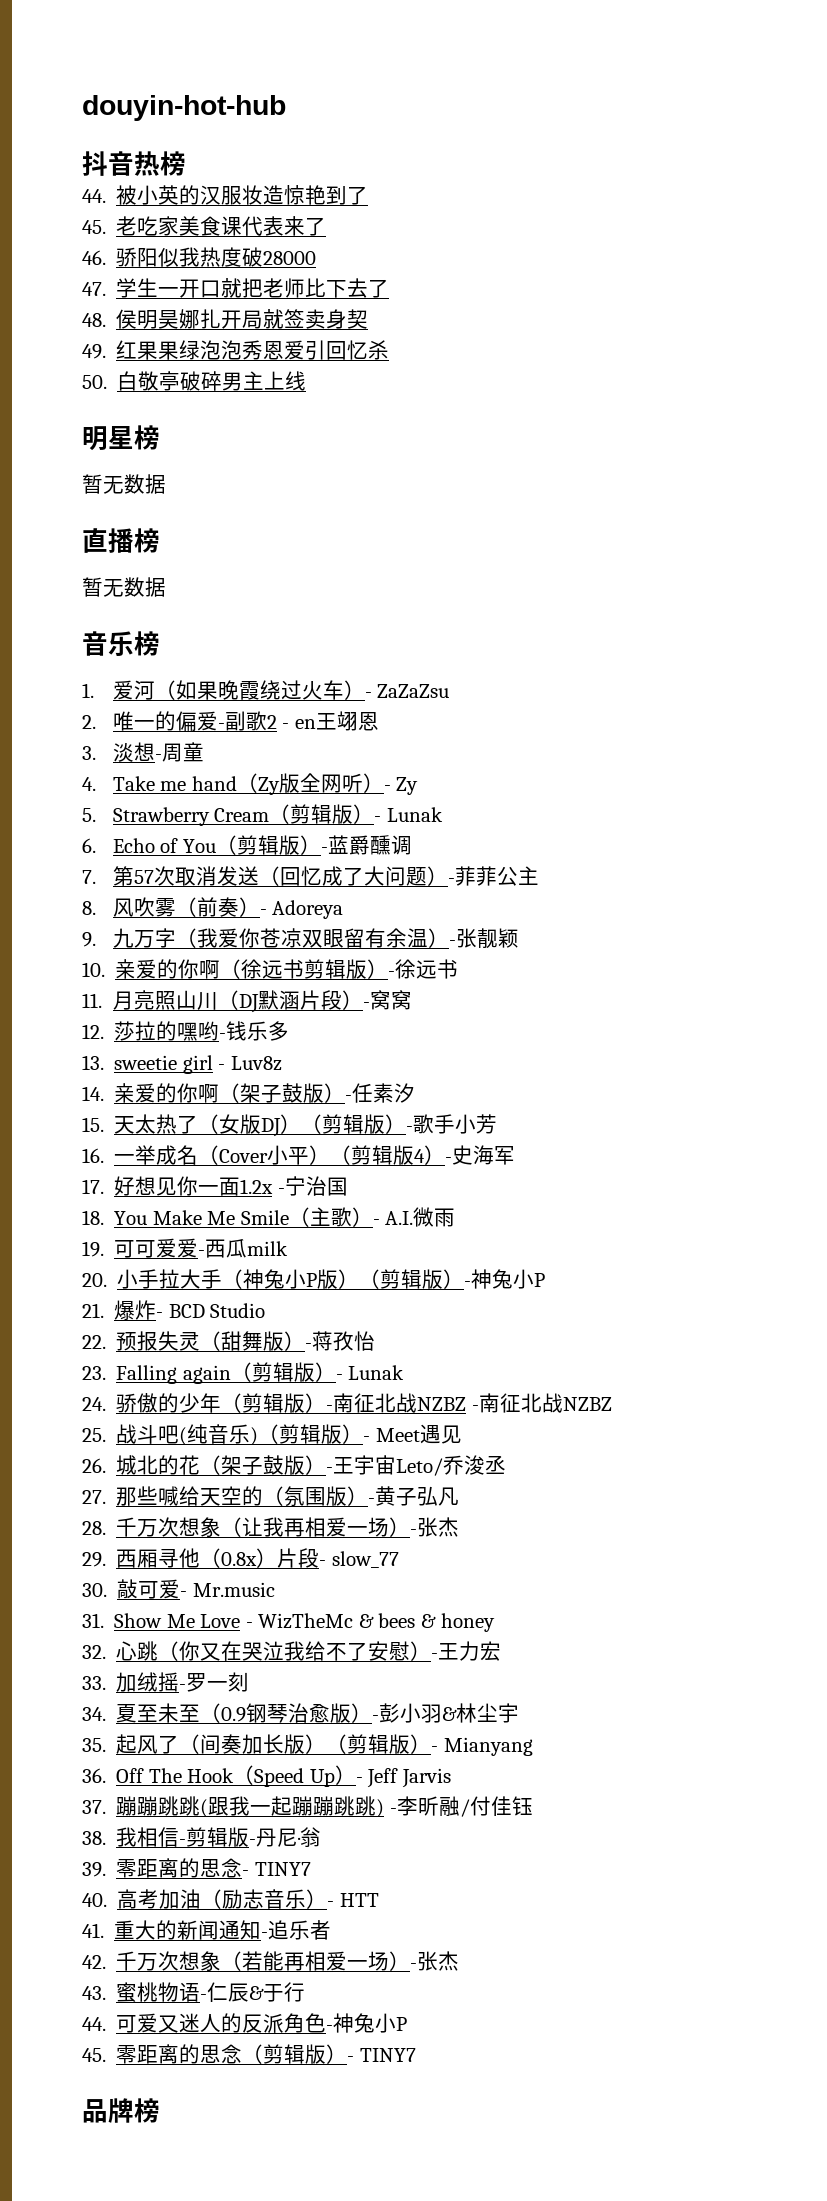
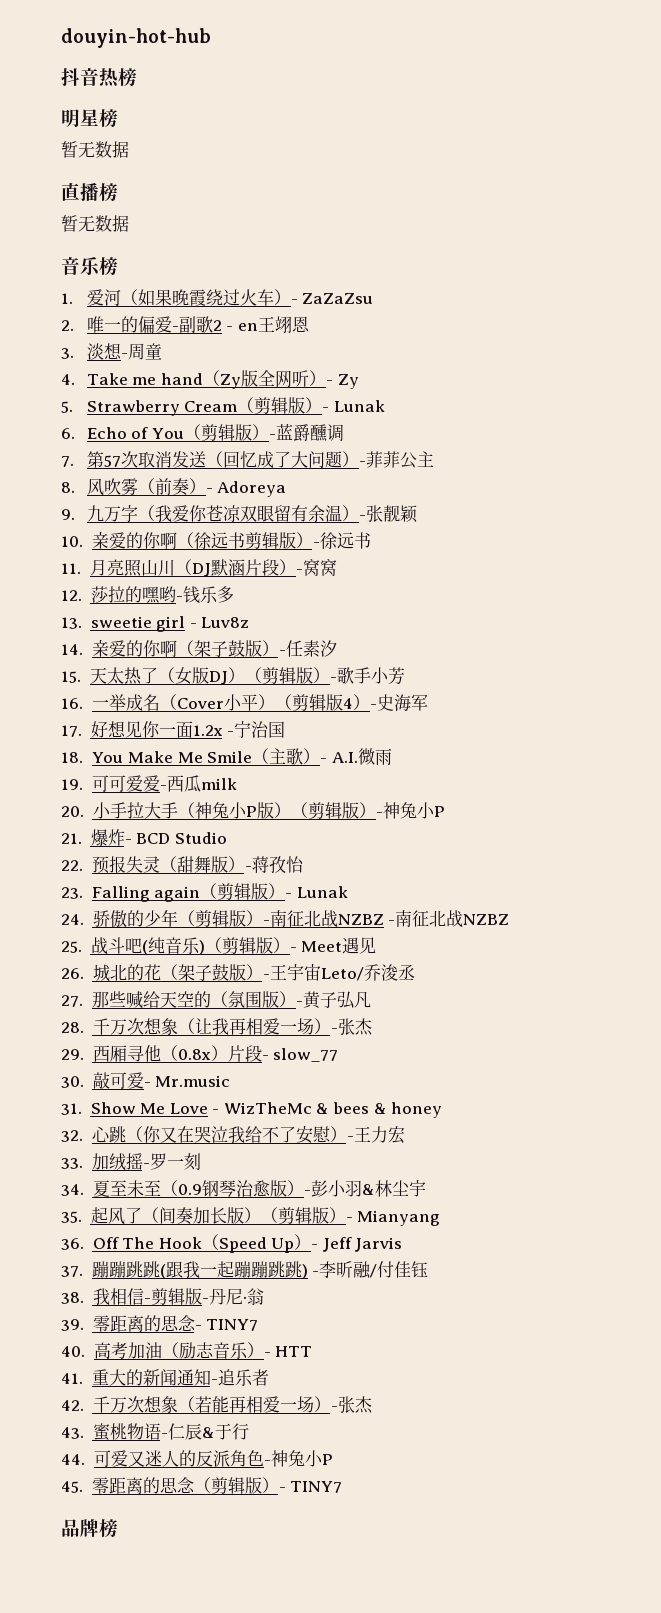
- 44.被小英的汉服妆造惊艳到了
- 45.老吃家美食课代表来了
- 46.骄阳似我热度破28000
- 47.学生一开口就把老师比下去了
- 48.侯明昊娜扎开局就签卖身契
- 49.红果果绿泡泡秀恩爱引回忆杀
- 50.白敬亭破碎男主上线

